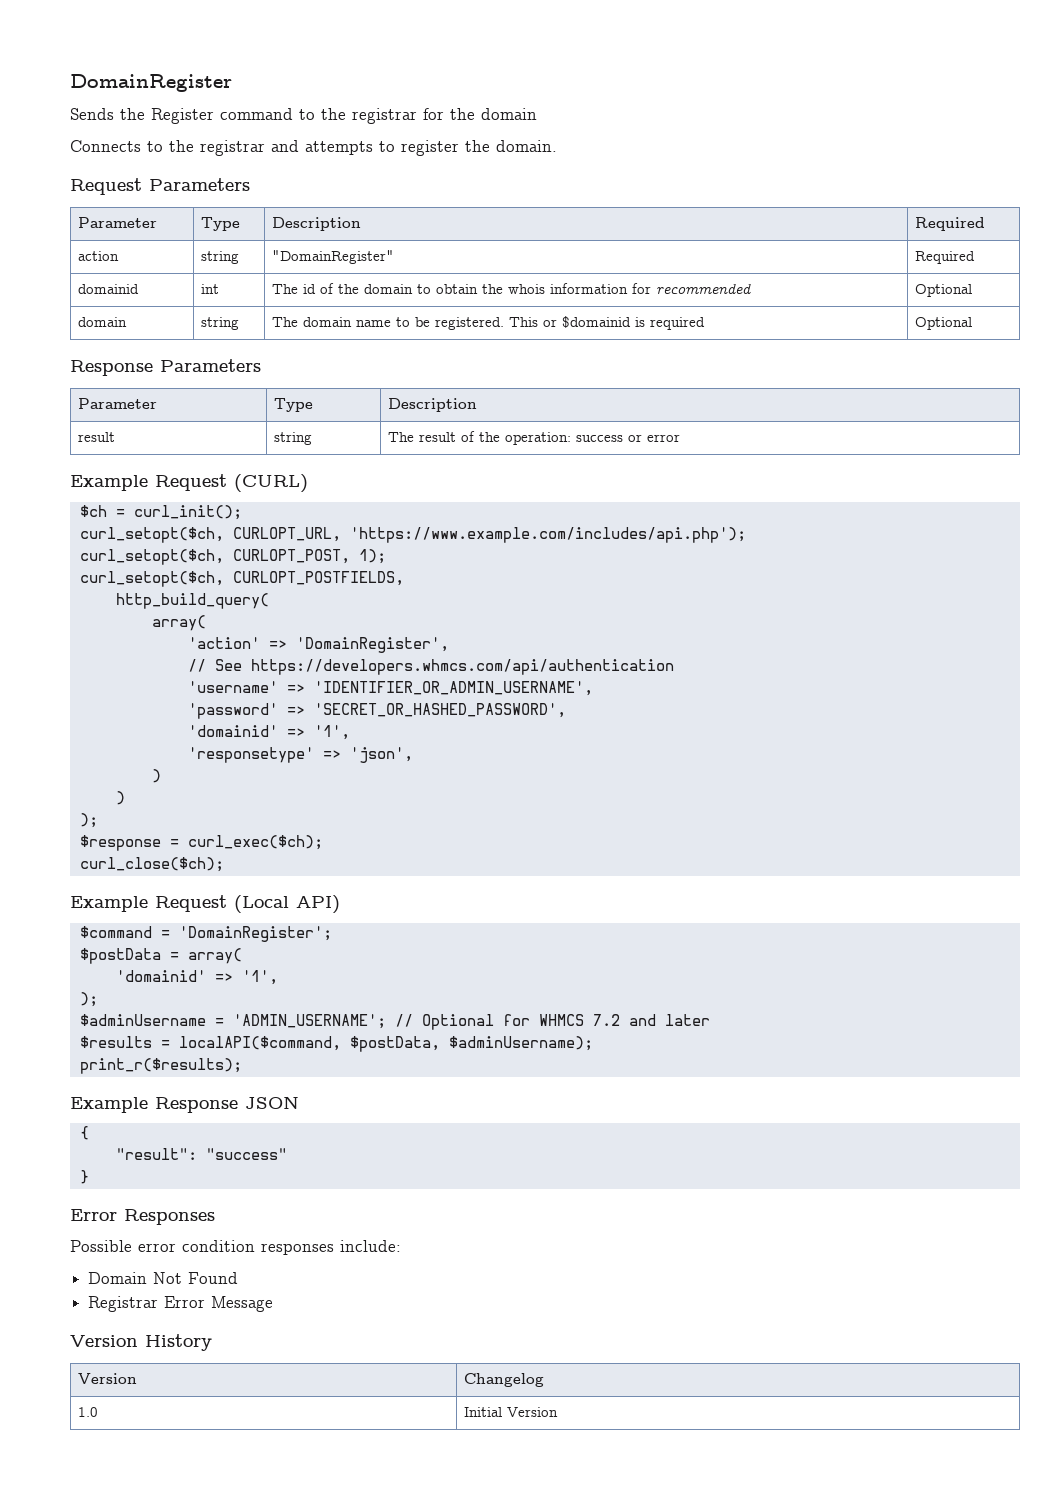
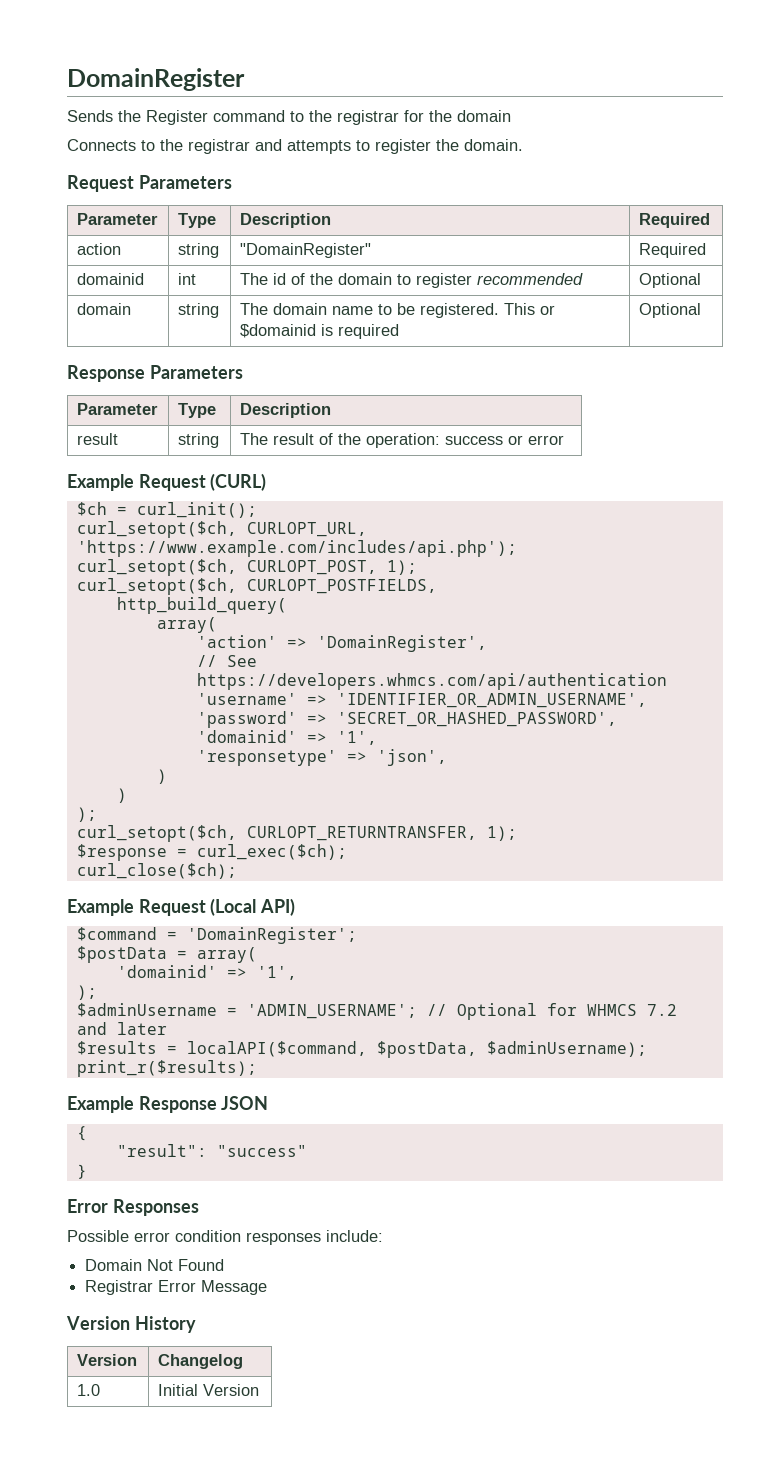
- domainid | int | The id of the domain to obtain the whois information for recommended | Optional
+ domainid | int | The id of the domain to register recommended | Optional
+ curl_setopt($ch, CURLOPT_RETURNTRANSFER, 1);

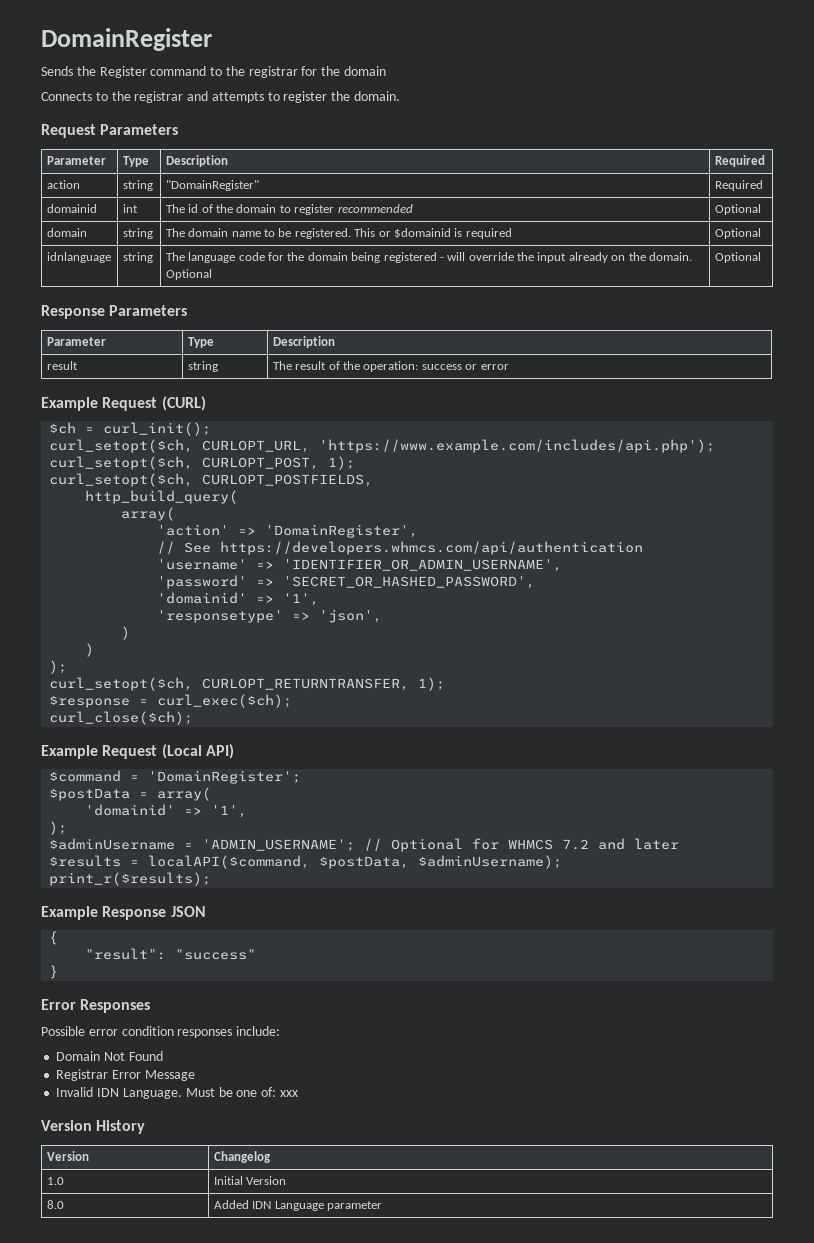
+ idnlanguage | string | The language code for the domain being registered - will override the input already on the domain. Optional | Optional
+ Invalid IDN Language. Must be one of: xxx
+ 8.0 | Added IDN Language parameter

